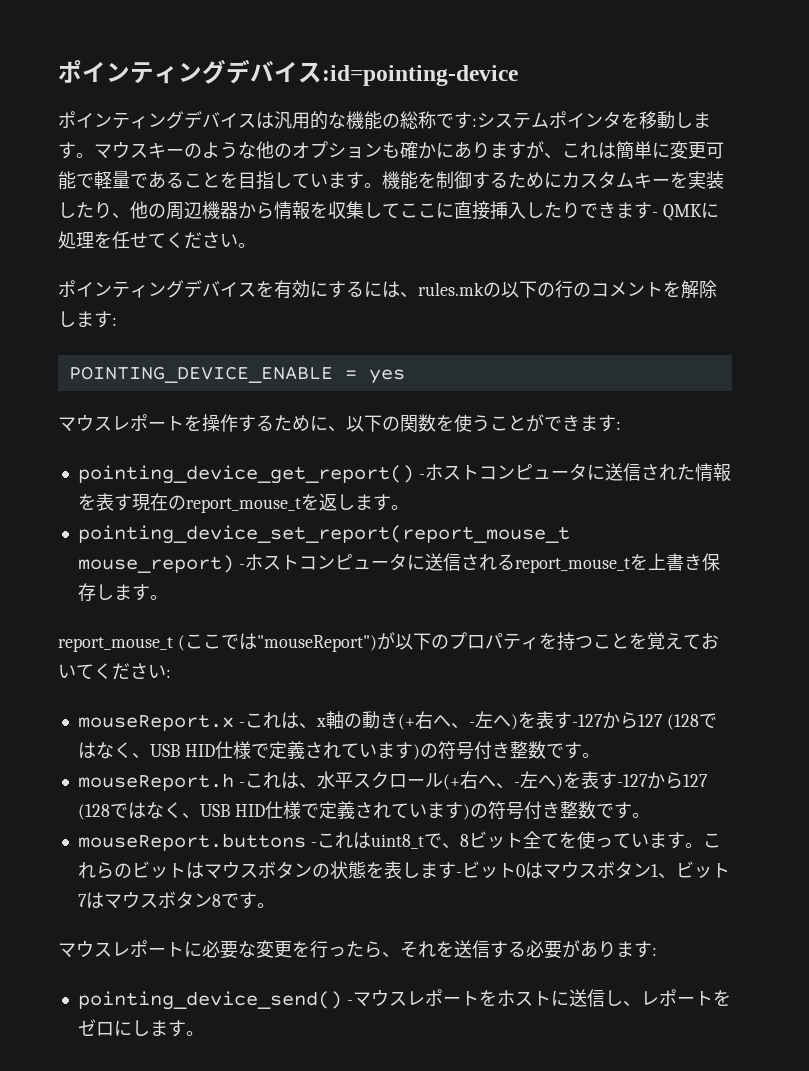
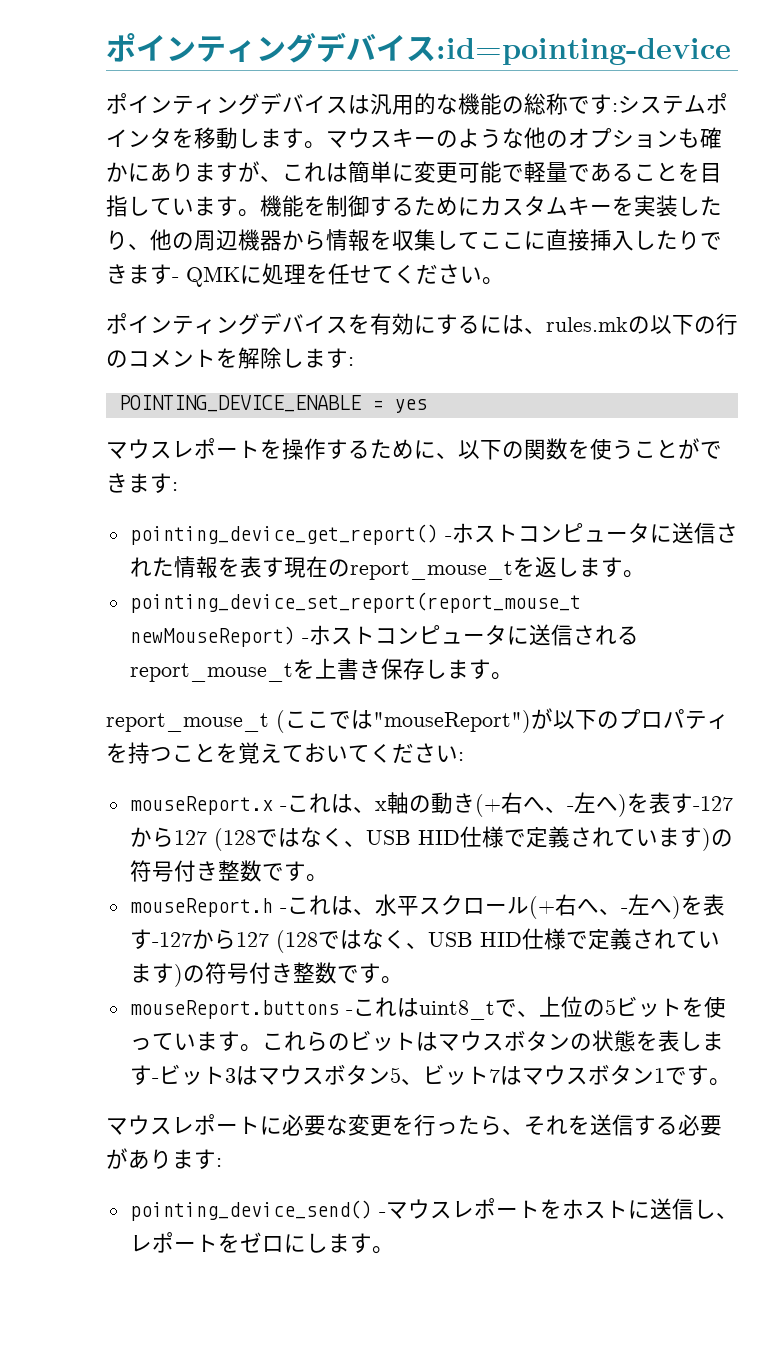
- pointing_device_set_report(report_mouse_t mouse_report) -ホストコンピュータに送信されるreport_mouse_tを上書き保存します。
+ pointing_device_set_report(report_mouse_t newMouseReport) -ホストコンピュータに送信されるreport_mouse_tを上書き保存します。
- mouseReport.buttons -これはuint8_tで、8ビット全てを使っています。
+ mouseReport.buttons -これはuint8_tで、上位の5ビットを使っています。
- これらのビットはマウスボタンの状態を表します-ビット0はマウスボタン1、ビット7はマウスボタン8です。
+ これらのビットはマウスボタンの状態を表します-ビット3はマウスボタン5、ビット7はマウスボタン1です。

